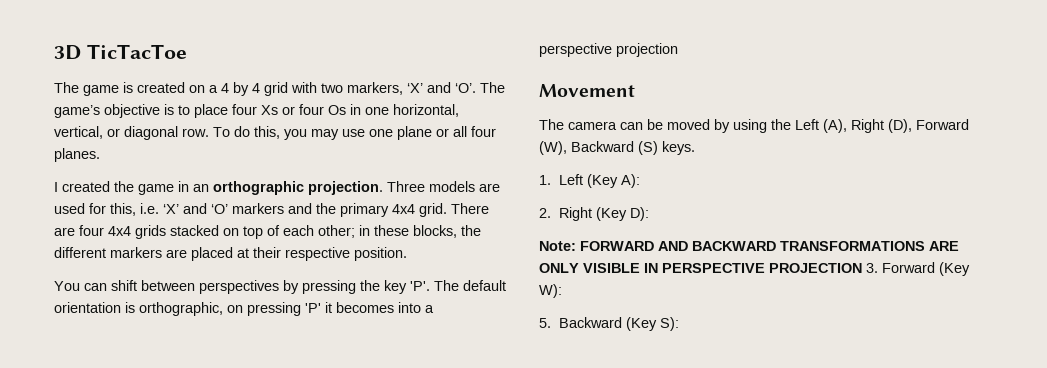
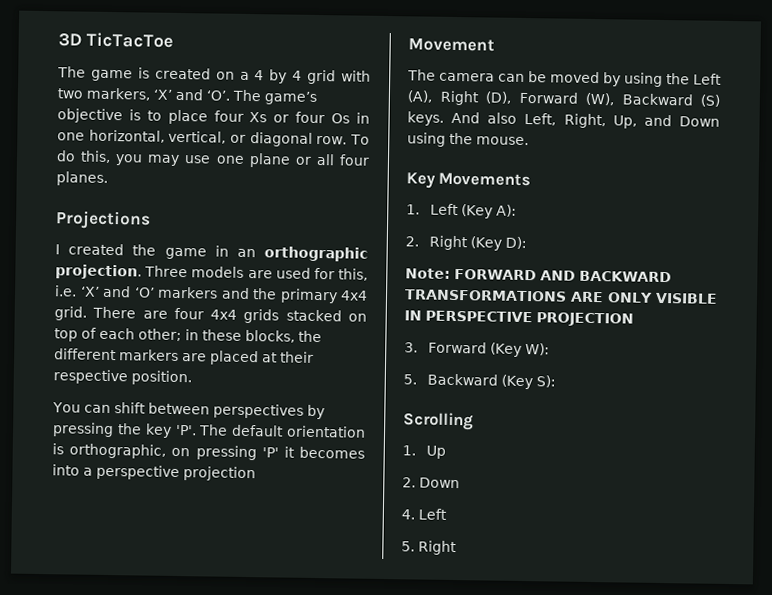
+ Projections
+ And also Left, Right, Up, and Down using the mouse.
+ Key Movements
- Note: FORWARD AND BACKWARD TRANSFORMATIONS ARE ONLY VISIBLE IN PERSPECTIVE PROJECTION 3. Forward (Key W):
+ Note: FORWARD AND BACKWARD TRANSFORMATIONS ARE ONLY VISIBLE IN PERSPECTIVE PROJECTION
+ 3. Forward (Key W):
+ Scrolling
+ 1. Up
+ 2. Down
+ 4. Left
+ 5. Right

